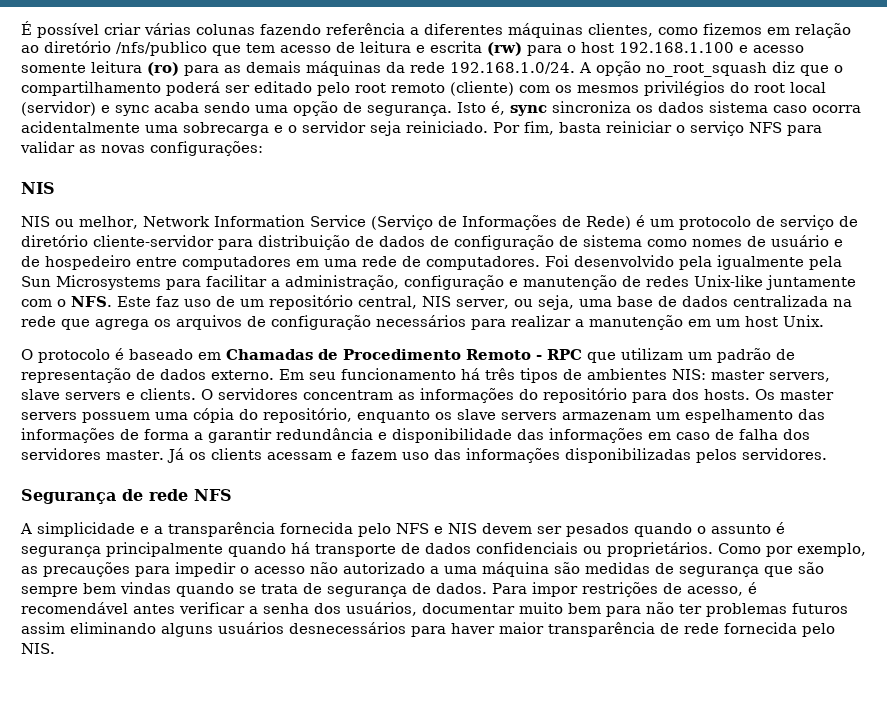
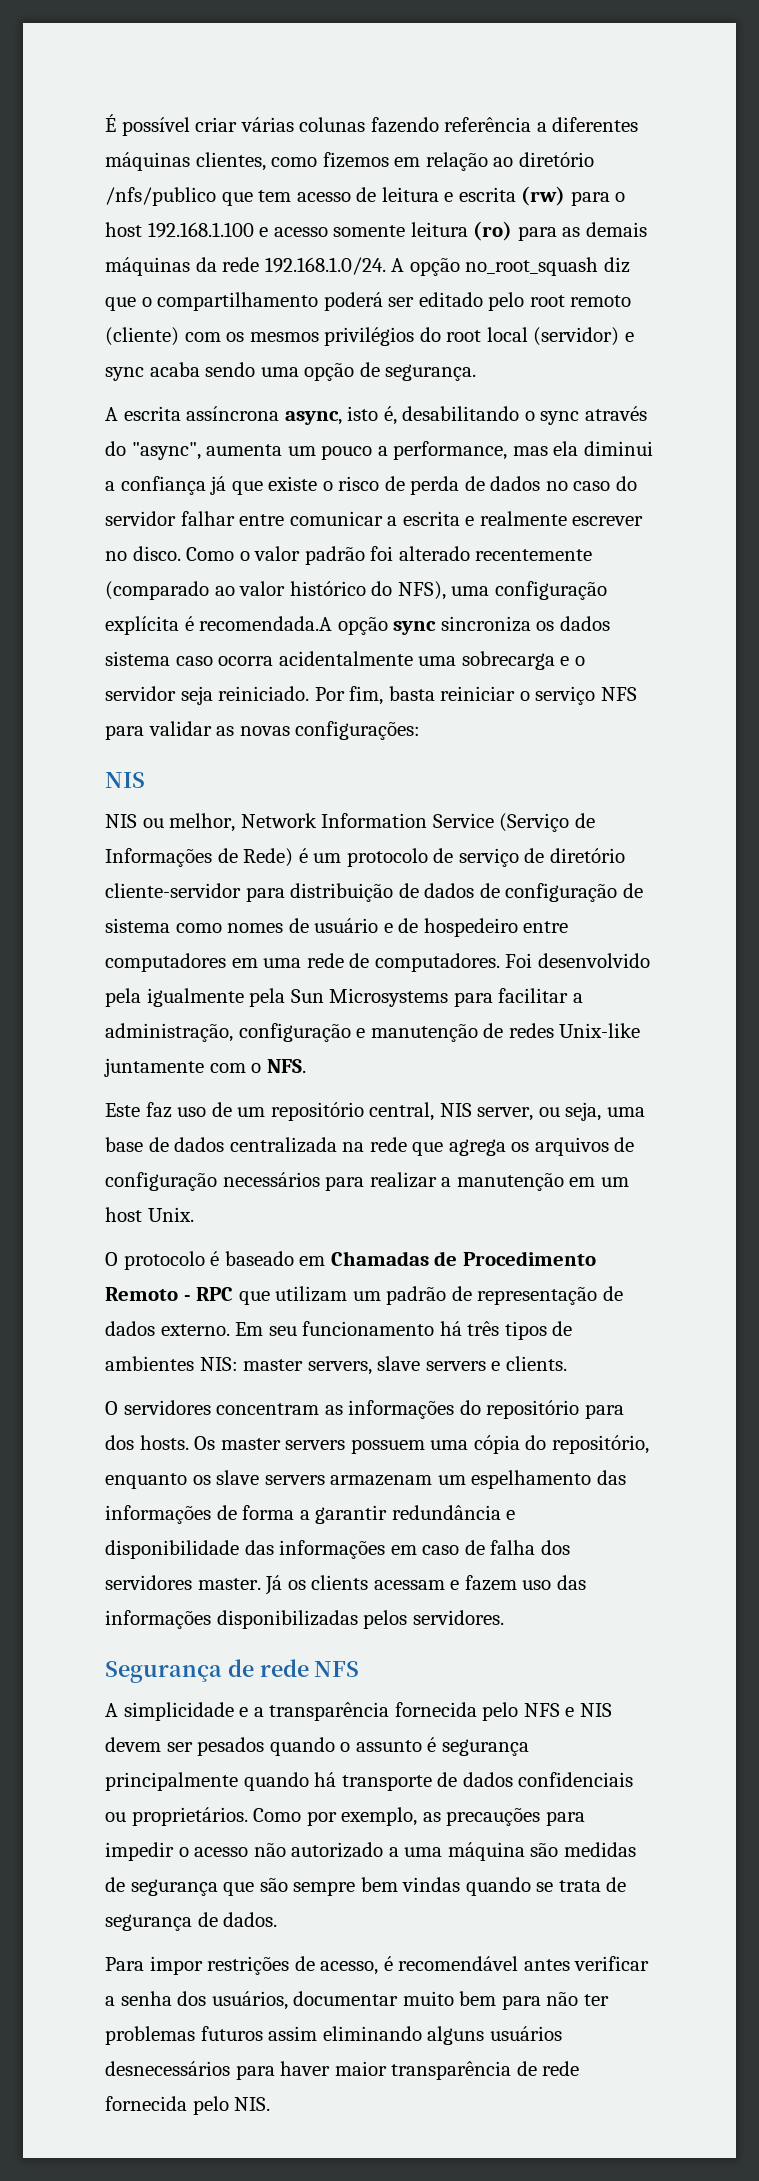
- É possível criar várias colunas fazendo referência a diferentes máquinas clientes, como fizemos em relação ao diretório /nfs/publico que tem acesso de leitura e escrita (rw) para o host 192.168.1.100 e acesso somente leitura (ro) para as demais máquinas da rede 192.168.1.0/24. A opção no_root_squash diz que o compartilhamento poderá ser editado pelo root remoto (cliente) com os mesmos privilégios do root local (servidor) e sync acaba sendo uma opção de segurança. Isto é, sync sincroniza os dados sistema caso ocorra acidentalmente uma sobrecarga e o servidor seja reiniciado.
+ É possível criar várias colunas fazendo referência a diferentes máquinas clientes, como fizemos em relação ao diretório /nfs/publico que tem acesso de leitura e escrita (rw) para o host 192.168.1.100 e acesso somente leitura (ro) para as demais máquinas da rede 192.168.1.0/24. A opção no_root_squash diz que o compartilhamento poderá ser editado pelo root remoto (cliente) com os mesmos privilégios do root local (servidor) e sync acaba sendo uma opção de segurança.
+ A escrita assíncrona async, isto é, desabilitando o sync através do "async", aumenta um pouco a performance, mas ela diminui a confiança já que existe o risco de perda de dados no caso do servidor falhar entre comunicar a escrita e realmente escrever no disco. Como o valor padrão foi alterado recentemente (comparado ao valor histórico do NFS), uma configuração explícita é recomendada.A opção sync sincroniza os dados sistema caso ocorra acidentalmente uma sobrecarga e o servidor seja reiniciado.
- Foi desenvolvido pela igualmente pela Sun Microsystems para facilitar a administração, configuração e manutenção de redes Unix-like juntamente com o NFS. Este faz uso de um repositório central, NIS server, ou seja, uma base de dados centralizada na rede que agrega os arquivos de configuração necessários para realizar a manutenção em um host Unix.
+ Foi desenvolvido pela igualmente pela Sun Microsystems para facilitar a administração, configuração e manutenção de redes Unix-like juntamente com o NFS.
+ Este faz uso de um repositório central, NIS server, ou seja, uma base de dados centralizada na rede que agrega os arquivos de configuração necessários para realizar a manutenção em um host Unix.
- Em seu funcionamento há três tipos de ambientes NIS: master servers, slave servers e clients. O servidores concentram as informações do repositório para dos hosts.
+ Em seu funcionamento há três tipos de ambientes NIS: master servers, slave servers e clients.
+ O servidores concentram as informações do repositório para dos hosts.
- Como por exemplo, as precauções para impedir o acesso não autorizado a uma máquina são medidas de segurança que são sempre bem vindas quando se trata de segurança de dados. Para impor restrições de acesso, é recomendável antes verificar a senha dos usuários, documentar muito bem para não ter problemas futuros assim eliminando alguns usuários desnecessários para haver maior transparência de rede fornecida pelo NIS.
+ Como por exemplo, as precauções para impedir o acesso não autorizado a uma máquina são medidas de segurança que são sempre bem vindas quando se trata de segurança de dados.
+ Para impor restrições de acesso, é recomendável antes verificar a senha dos usuários, documentar muito bem para não ter problemas futuros assim eliminando alguns usuários desnecessários para haver maior transparência de rede fornecida pelo NIS.

